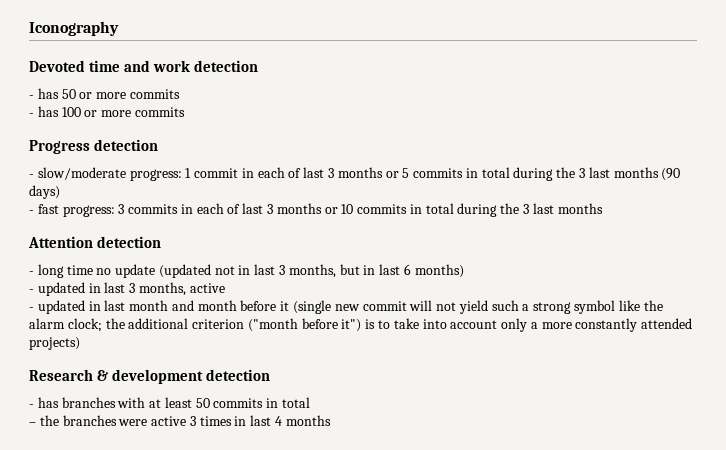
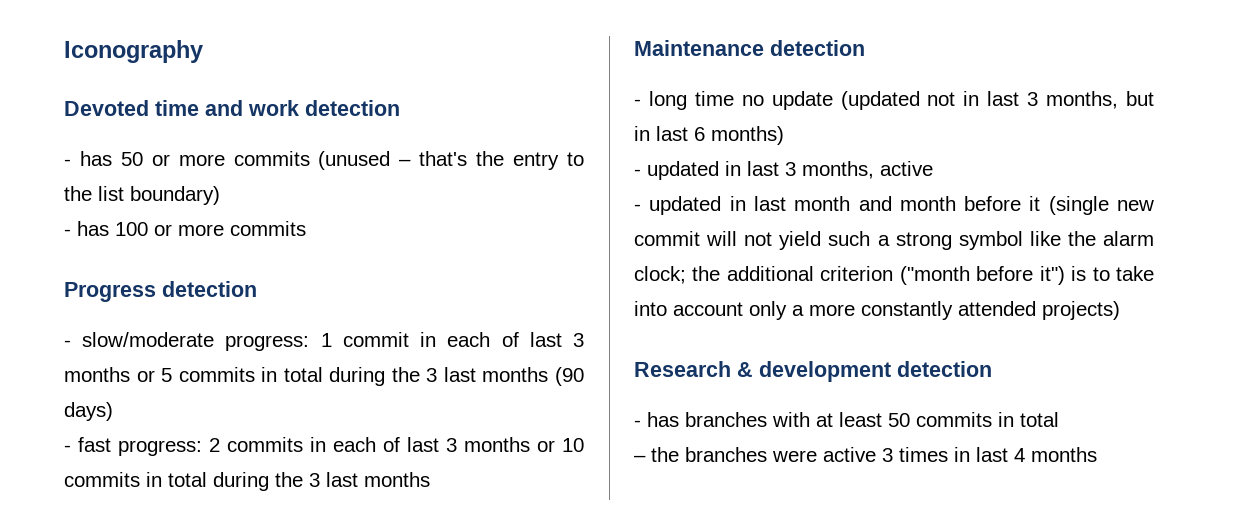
- - has 50 or more commits
+ - has 50 or more commits (unused – that's the entry to the list boundary)
- - fast progress: 3 commits in each of last 3 months or 10 commits in total during the 3 last months
+ - fast progress: 2 commits in each of last 3 months or 10 commits in total during the 3 last months
- Attention detection
+ Maintenance detection

